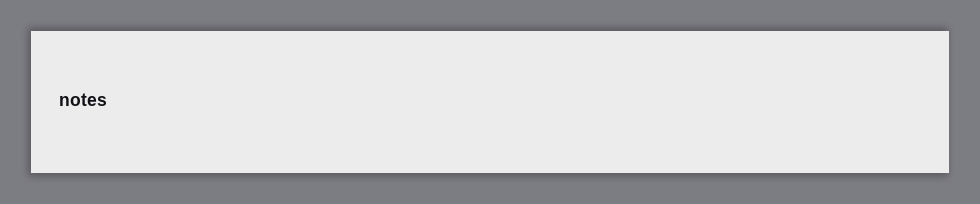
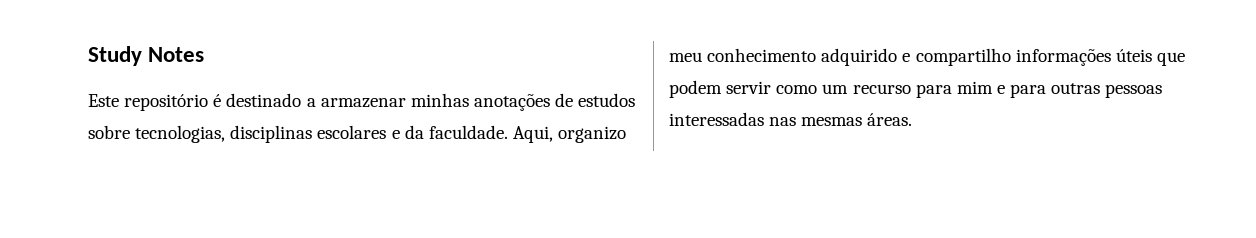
- notes
+ Study Notes
+ Este repositório é destinado a armazenar minhas anotações de estudos sobre tecnologias, disciplinas escolares e da faculdade. Aqui, organizo meu conhecimento adquirido e compartilho informações úteis que podem servir como um recurso para mim e para outras pessoas interessadas nas mesmas áreas.

